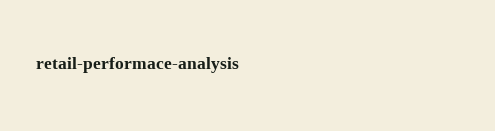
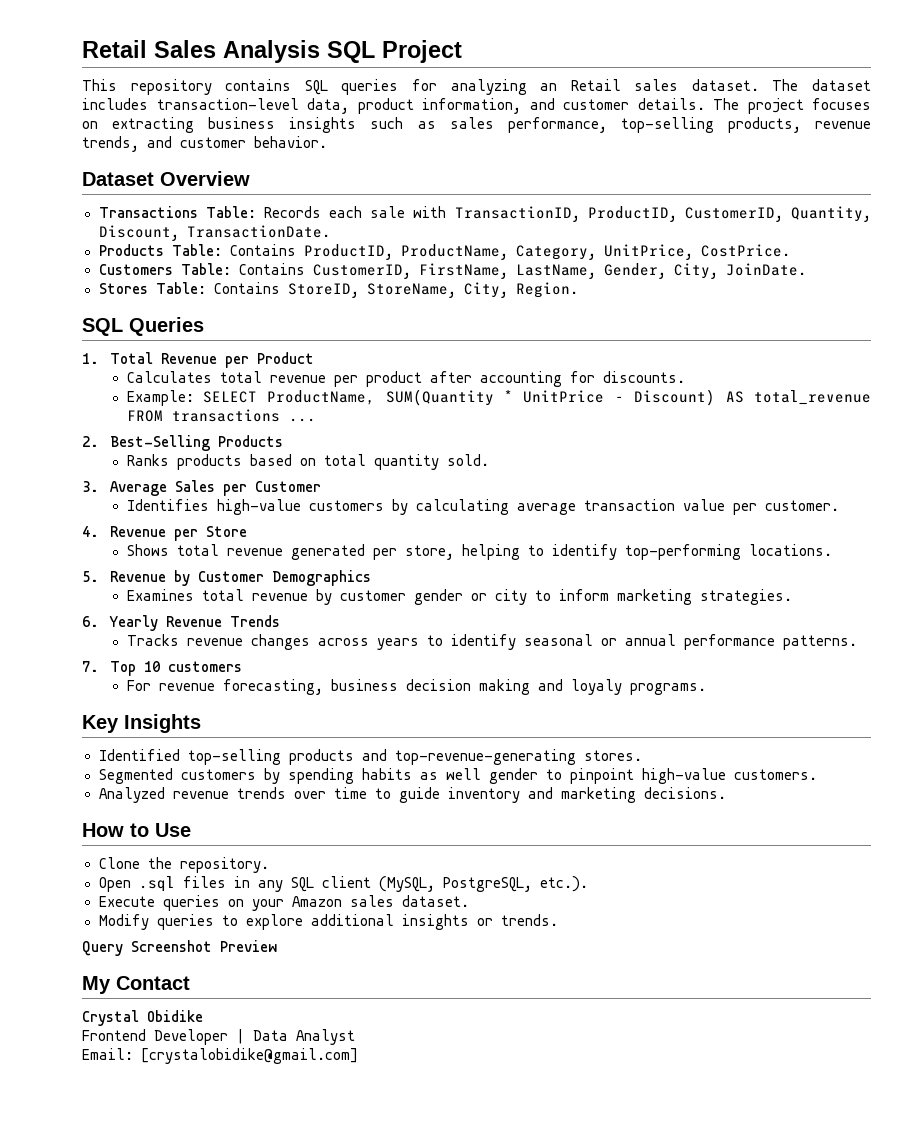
- retail-performace-analysis
+ Retail Sales Analysis SQL Project
+ This repository contains SQL queries for analyzing an Retail sales dataset. The dataset includes transaction-level data, product information, and customer details. The project focuses on extracting business insights such as sales performance, top-selling products, revenue trends, and customer behavior.
+ Dataset Overview
+ Transactions Table: Records each sale with TransactionID, ProductID, CustomerID, Quantity, Discount, TransactionDate.
+ Products Table: Contains ProductID, ProductName, Category, UnitPrice, CostPrice.
+ Customers Table: Contains CustomerID, FirstName, LastName, Gender, City, JoinDate.
+ Stores Table: Contains StoreID, StoreName, City, Region.
+ SQL Queries
+ 1. Total Revenue per Product
+ Calculates total revenue per product after accounting for discounts.
+ Example: SELECT ProductName, SUM(Quantity * UnitPrice - Discount) AS total_revenue FROM transactions ...
+ 2. Best-Selling Products
+ Ranks products based on total quantity sold.
+ 3. Average Sales per Customer
+ Identifies high-value customers by calculating average transaction value per customer.
+ 4. Revenue per Store
+ Shows total revenue generated per store, helping to identify top-performing locations.
+ 5. Revenue by Customer Demographics
+ Examines total revenue by customer gender or city to inform marketing strategies.
+ 6. Yearly Revenue Trends
+ Tracks revenue changes across years to identify seasonal or annual performance patterns.
+ 7. Top 10 customers
+ For revenue forecasting, business decision making and loyaly programs.
+ Key Insights
+ Identified top-selling products and top-revenue-generating stores.
+ Segmented customers by spending habits as well gender to pinpoint high-value customers.
+ Analyzed revenue trends over time to guide inventory and marketing decisions.
+ How to Use
+ Clone the repository.
+ Open .sql files in any SQL client (MySQL, PostgreSQL, etc.).
+ Execute queries on your Amazon sales dataset.
+ Modify queries to explore additional insights or trends.
+ Query Screenshot Preview
+ My Contact
+ Crystal Obidike
+ Frontend Developer | Data Analyst
+ Email: [crystalobidike@gmail.com]

